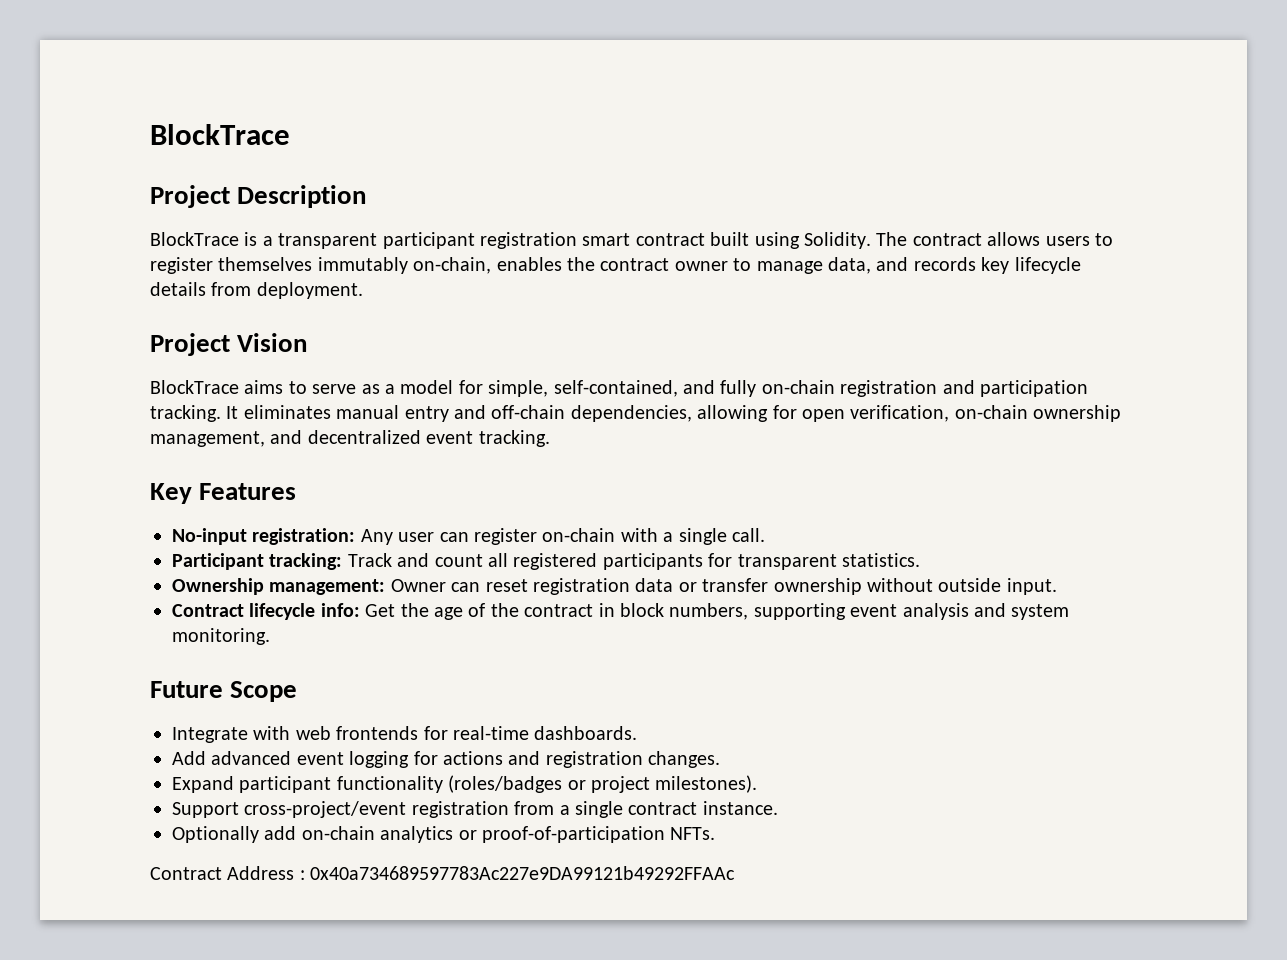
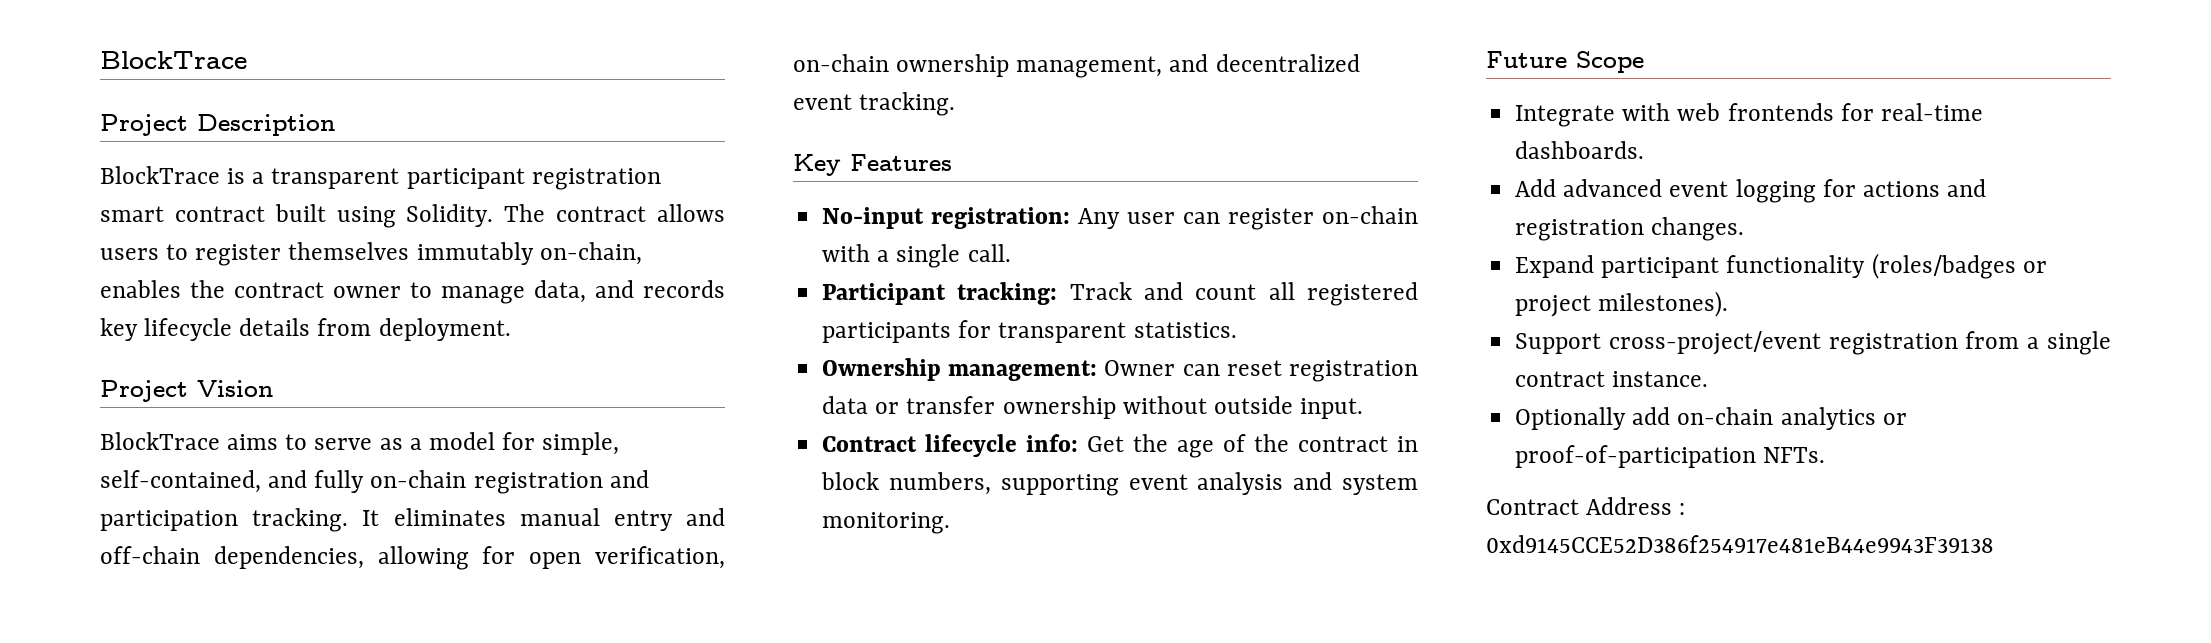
- Contract Address : 0x40a734689597783Ac227e9DA99121b49292FFAAc
+ Contract Address : 0xd9145CCE52D386f254917e481eB44e9943F39138

